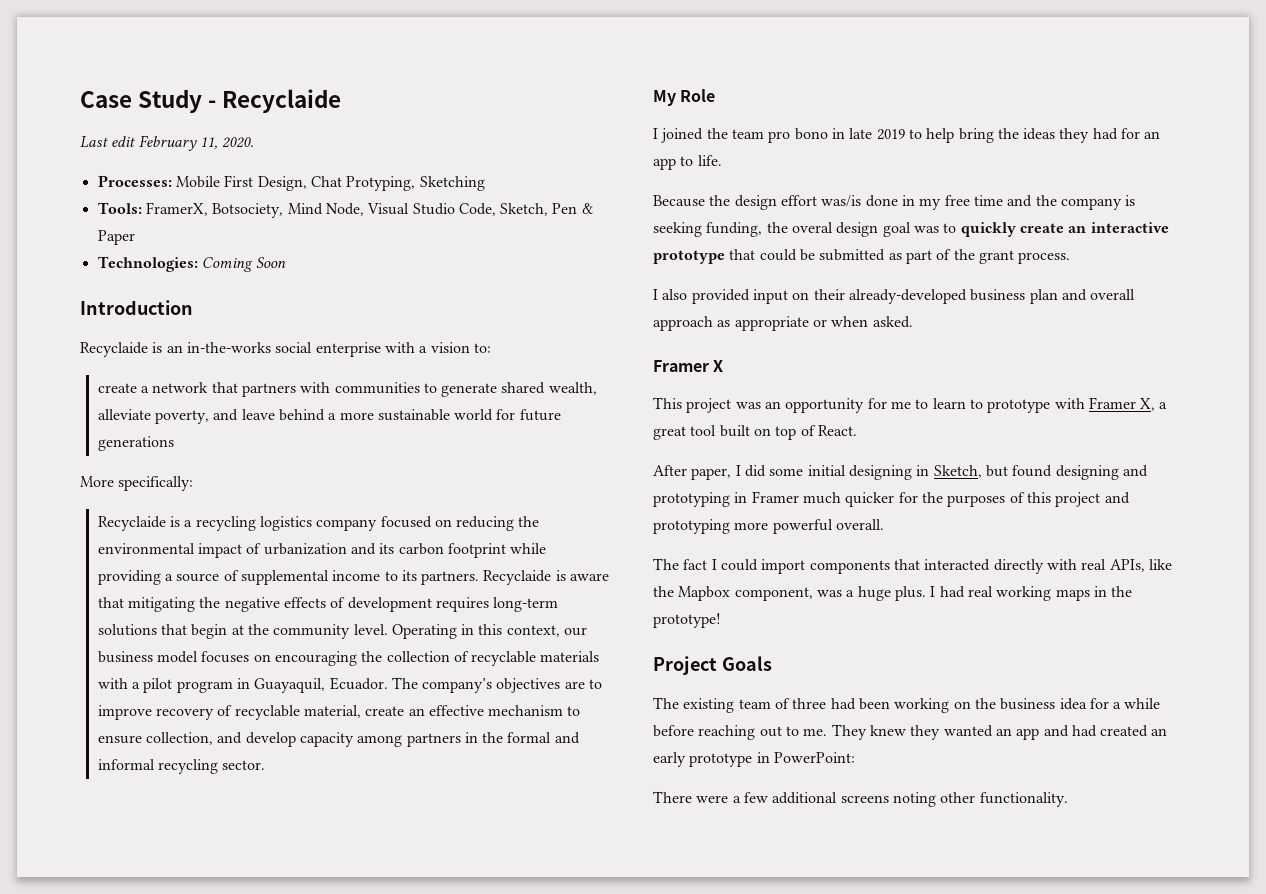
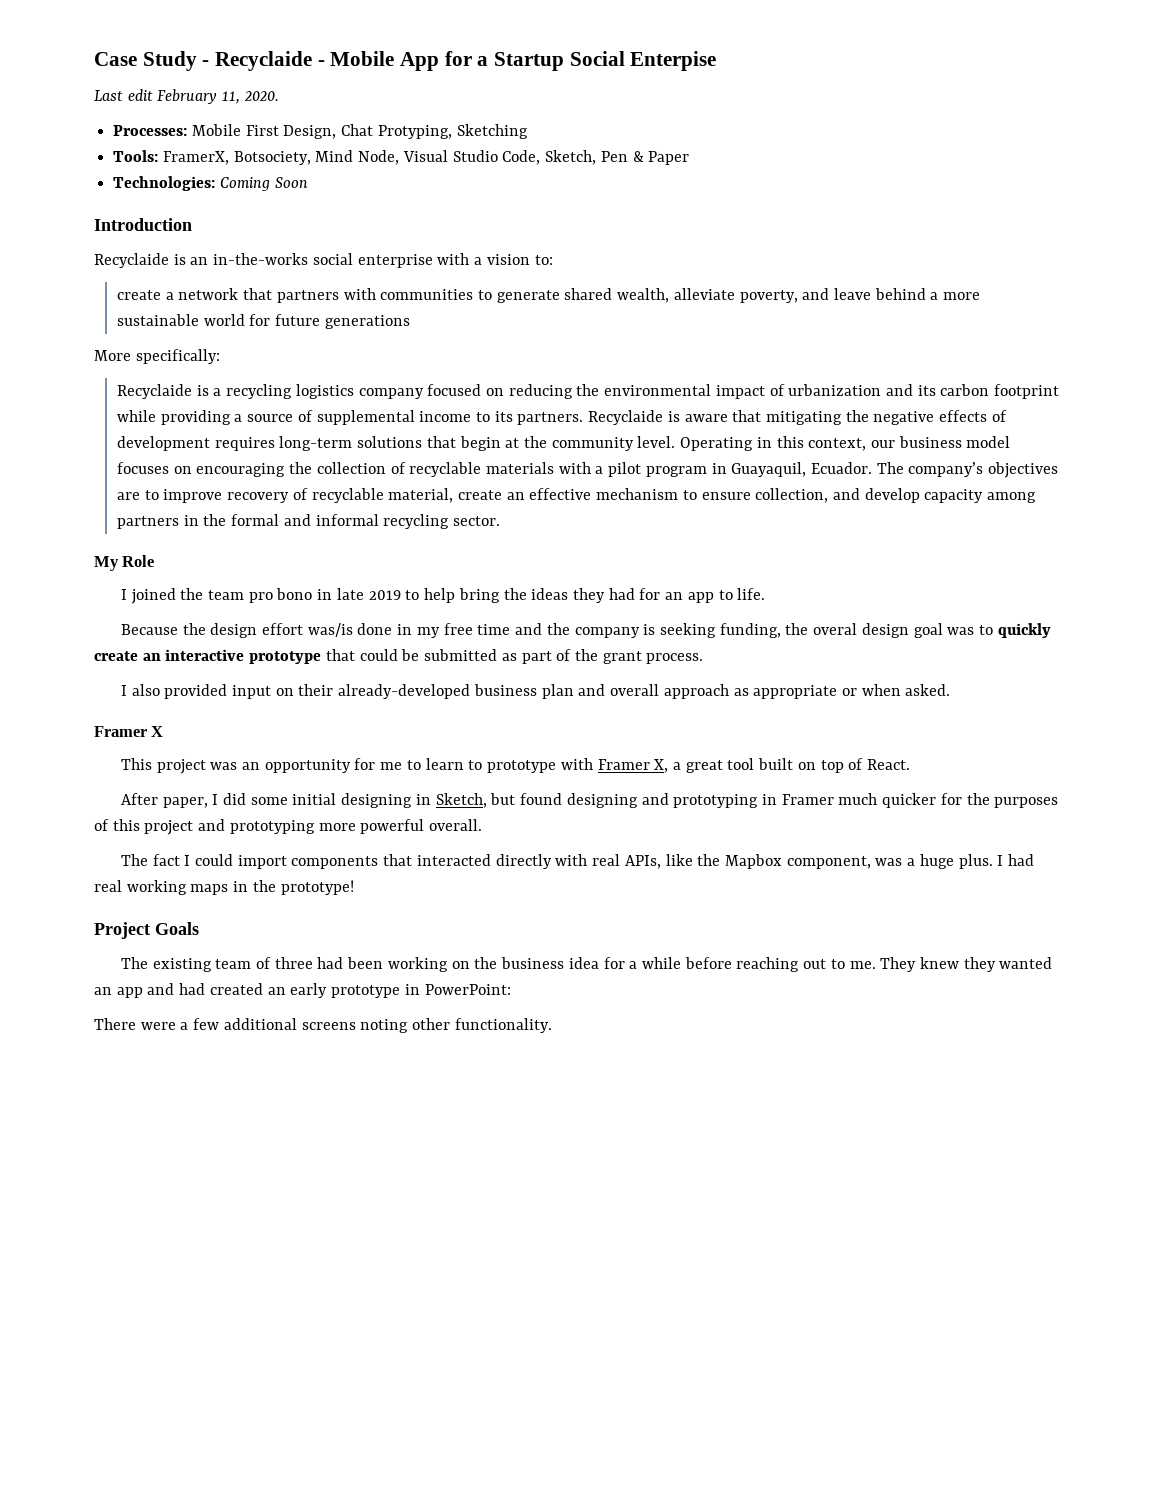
- Case Study - Recyclaide
+ Case Study - Recyclaide - Mobile App for a Startup Social Enterpise

